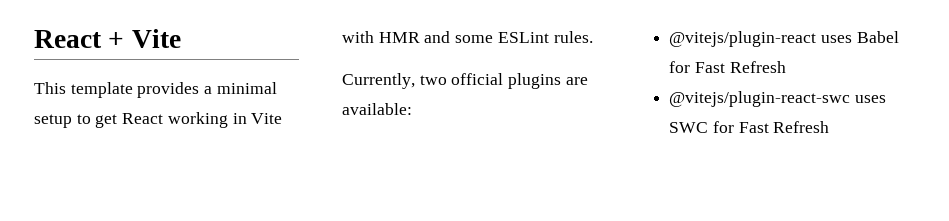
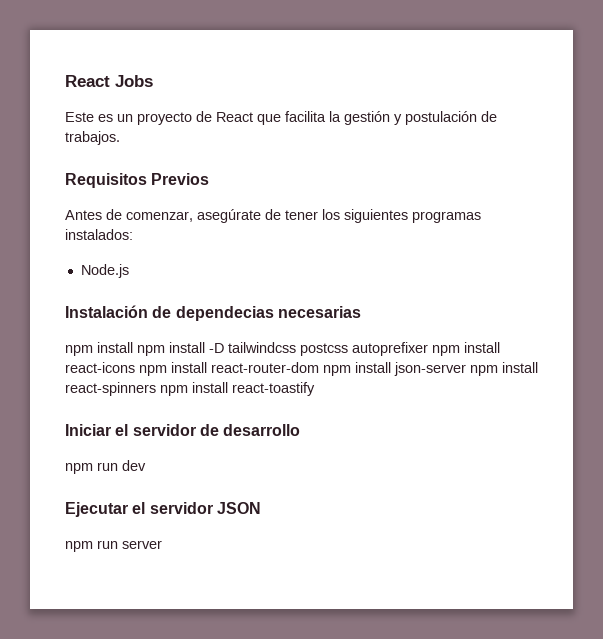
- React + Vite
- This template provides a minimal setup to get React working in Vite with HMR and some ESLint rules.
- Currently, two official plugins are available:
- @vitejs/plugin-react uses Babel for Fast Refresh
- @vitejs/plugin-react-swc uses SWC for Fast Refresh
+ React Jobs
+ Este es un proyecto de React que facilita la gestión y postulación de trabajos.
+ Requisitos Previos
+ Antes de comenzar, asegúrate de tener los siguientes programas instalados:
+ Node.js
+ Instalación de dependecias necesarias
+ npm install npm install -D tailwindcss postcss autoprefixer npm install react-icons npm install react-router-dom npm install json-server npm install react-spinners npm install react-toastify
+ Iniciar el servidor de desarrollo
+ npm run dev
+ Ejecutar el servidor JSON
+ npm run server

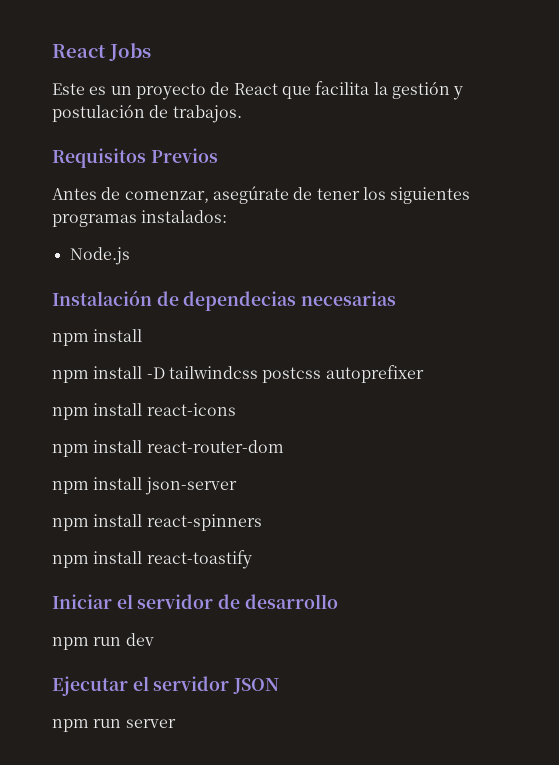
  Instalación de dependecias necesarias
- npm install npm install -D tailwindcss postcss autoprefixer npm install react-icons npm install react-router-dom npm install json-server npm install react-spinners npm install react-toastify
+ npm install
+ npm install -D tailwindcss postcss autoprefixer
+ npm install react-icons
+ npm install react-router-dom
+ npm install json-server
+ npm install react-spinners
+ npm install react-toastify

